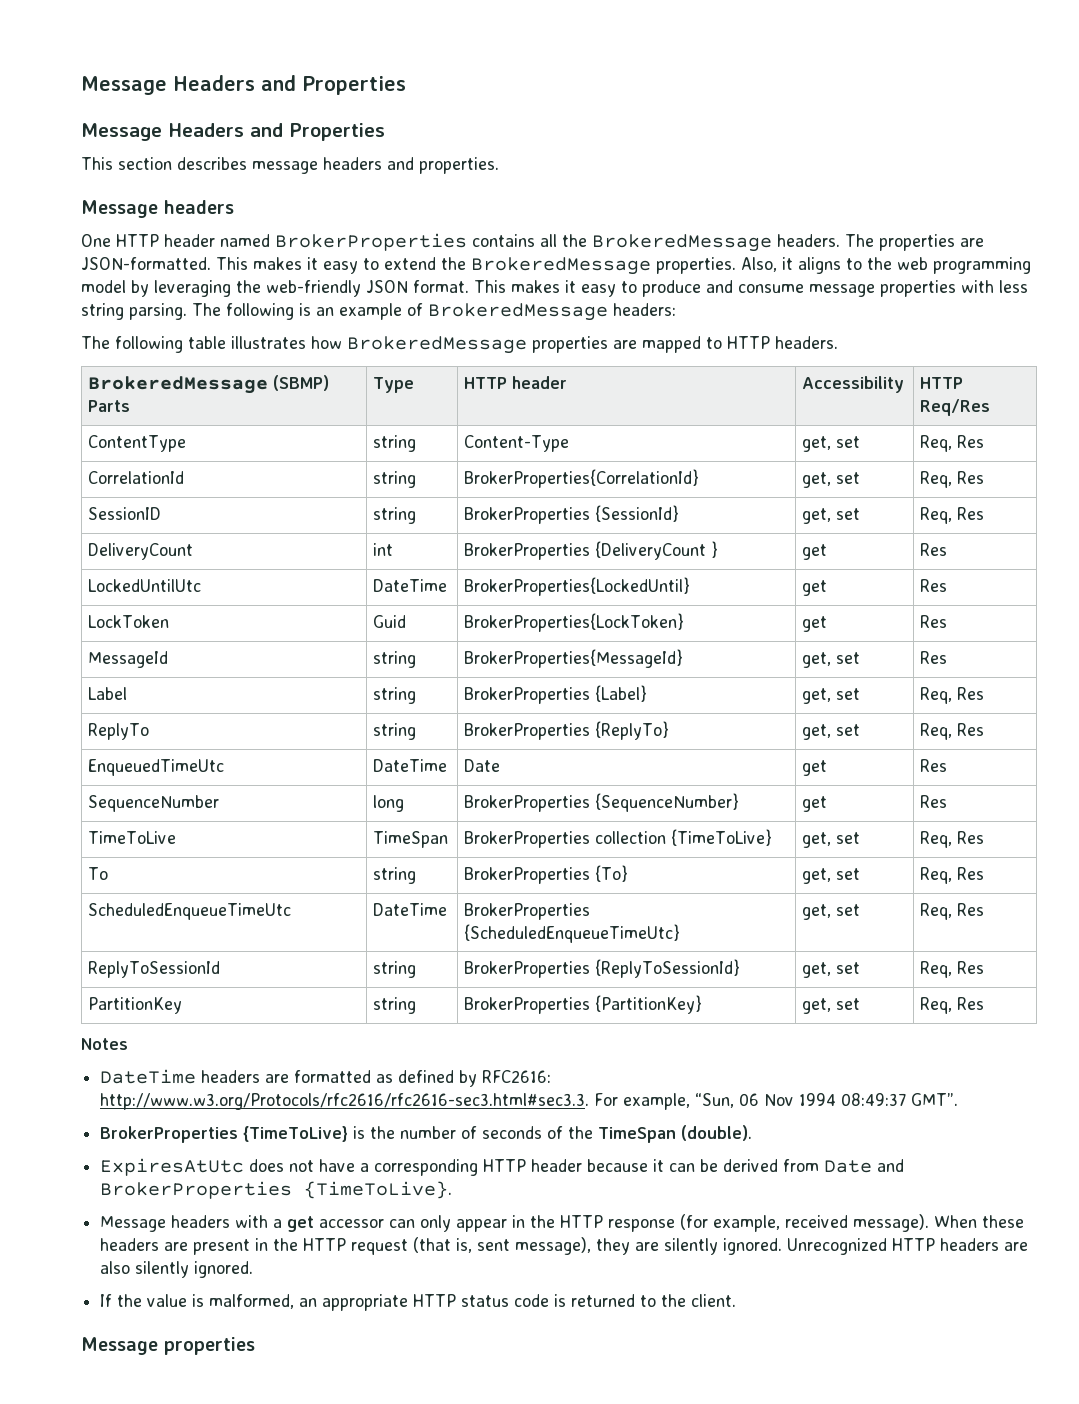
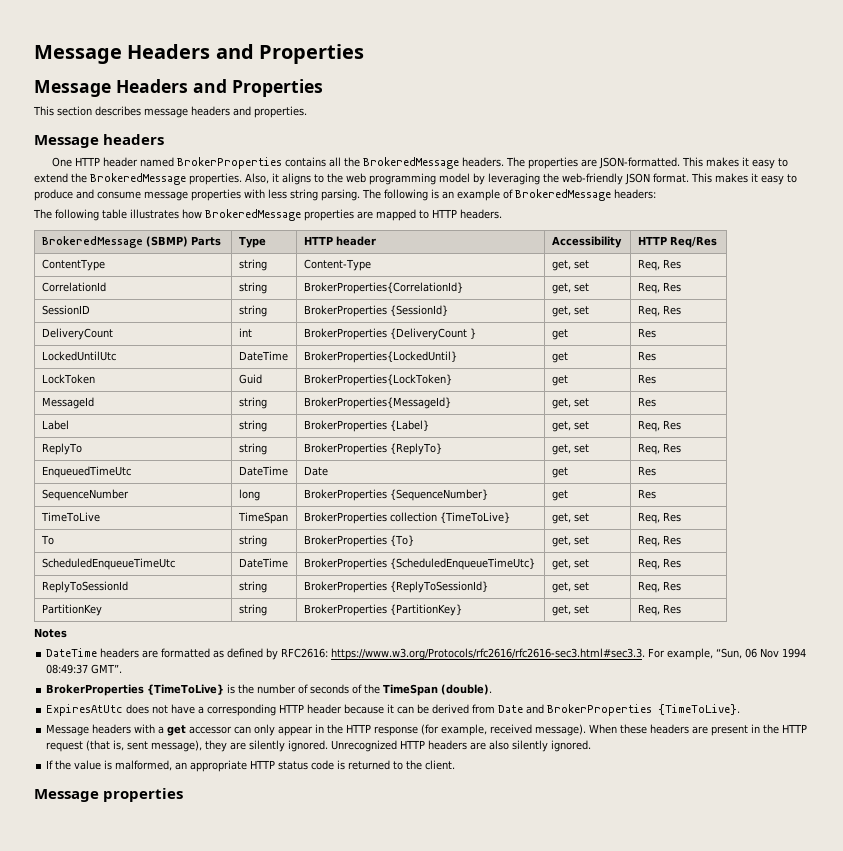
- DateTime headers are formatted as defined by RFC2616: http://www.w3.org/Protocols/rfc2616/rfc2616-sec3.html#sec3.3. For example, “Sun, 06 Nov 1994 08:49:37 GMT”.
+ DateTime headers are formatted as defined by RFC2616: https://www.w3.org/Protocols/rfc2616/rfc2616-sec3.html#sec3.3. For example, “Sun, 06 Nov 1994 08:49:37 GMT”.

